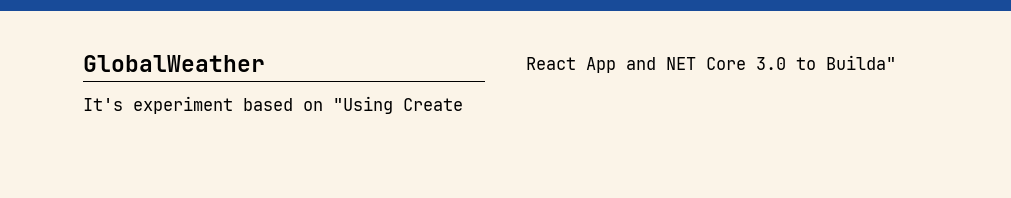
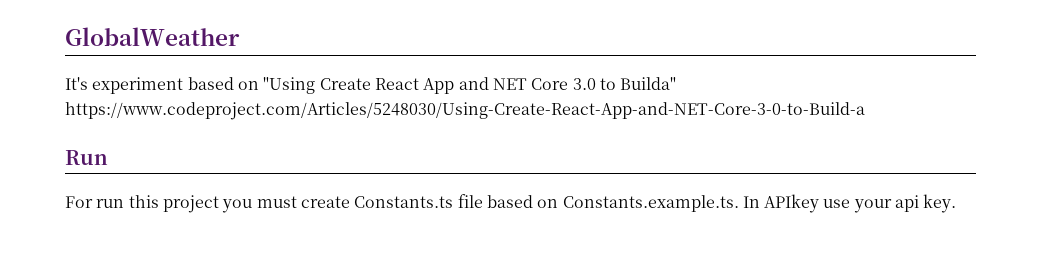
- It's experiment based on "Using Create React App and NET Core 3.0 to Builda"
+ It's experiment based on "Using Create React App and NET Core 3.0 to Builda" https://www.codeproject.com/Articles/5248030/Using-Create-React-App-and-NET-Core-3-0-to-Build-a
+ Run
+ For run this project you must create Constants.ts file based on Constants.example.ts. In APIkey use your api key.

